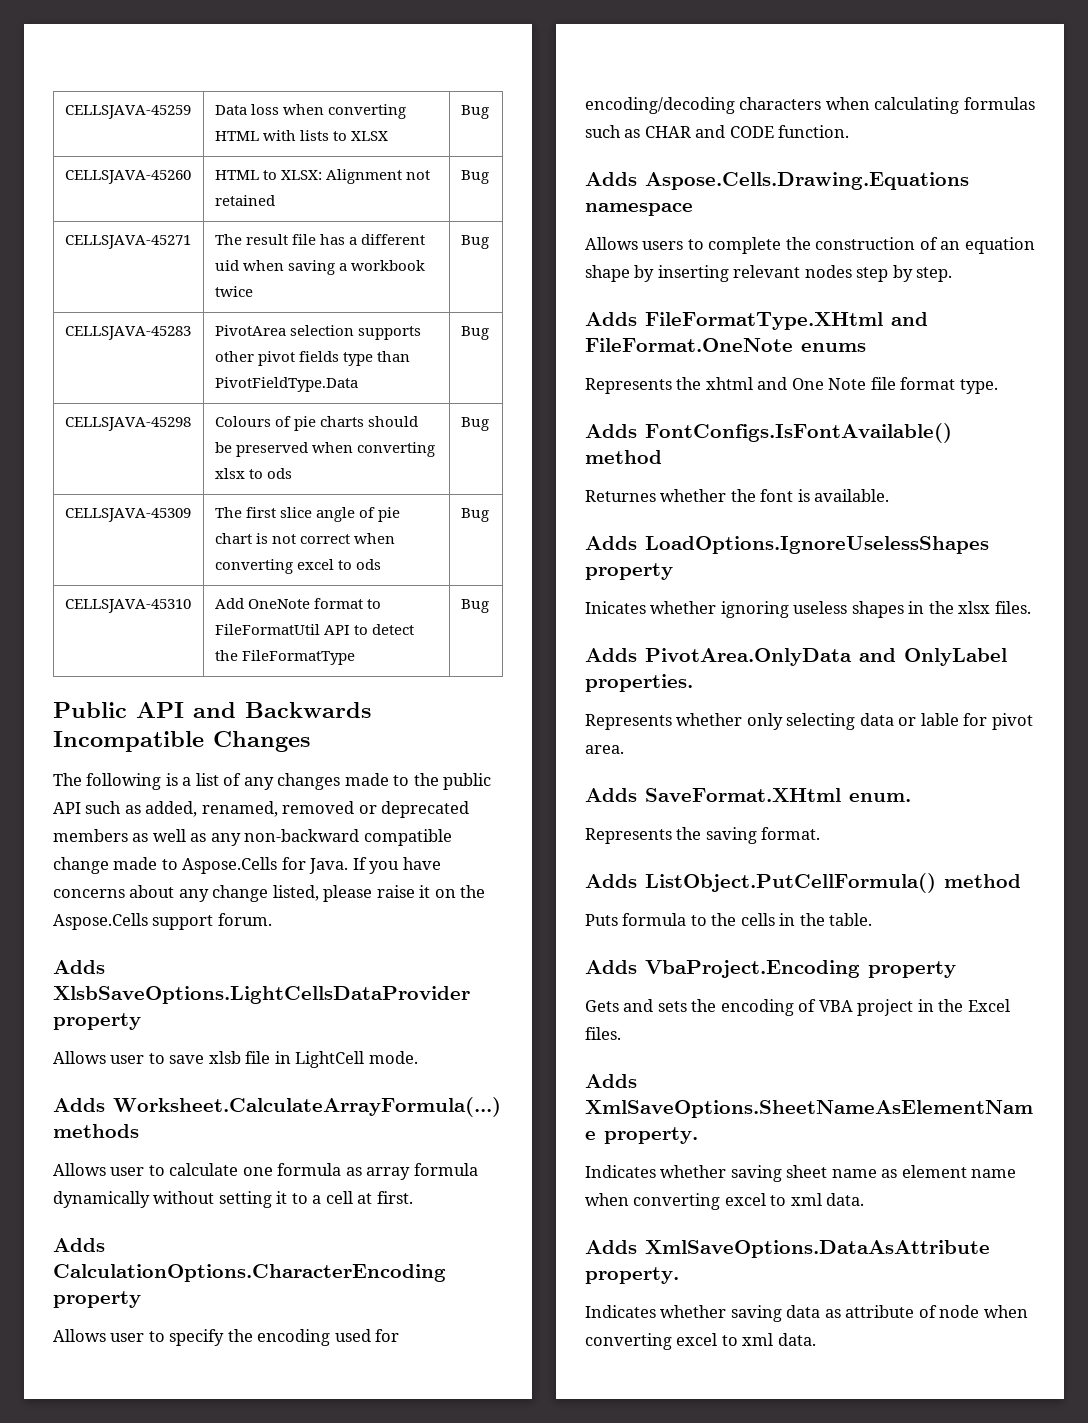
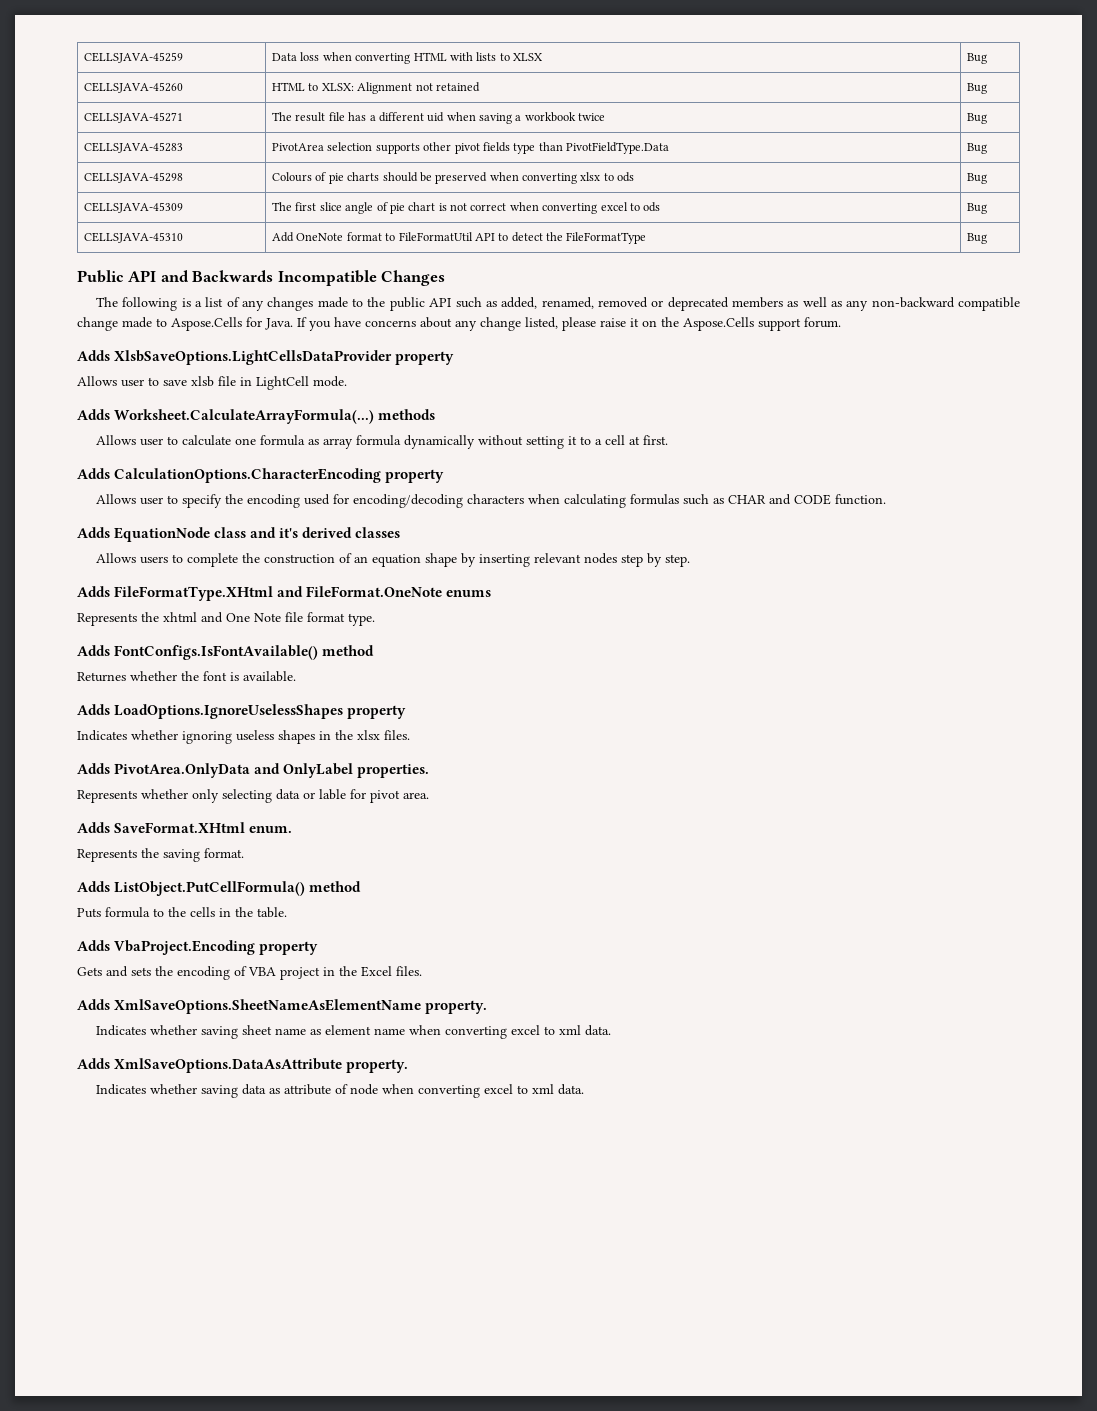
- Adds Aspose.Cells.Drawing.Equations namespace
+ Adds EquationNode class and it's derived classes
- Inicates whether ignoring useless shapes in the xlsx files.
+ Indicates whether ignoring useless shapes in the xlsx files.

